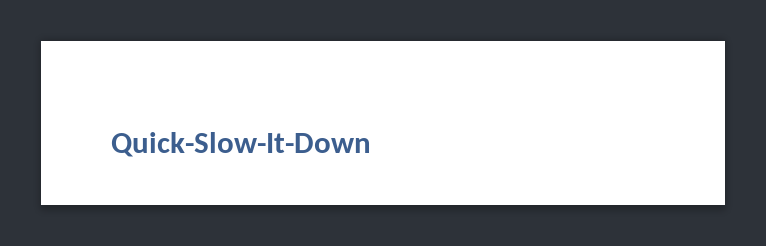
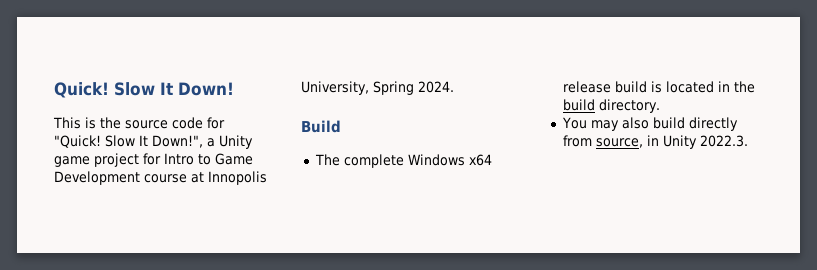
- Quick-Slow-It-Down
+ Quick! Slow It Down!
+ This is the source code for "Quick! Slow It Down!", a Unity game project for Intro to Game Development course at Innopolis University, Spring 2024.
+ Build
+ The complete Windows x64 release build is located in the build directory.
+ You may also build directly from source, in Unity 2022.3.

